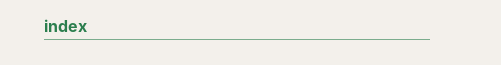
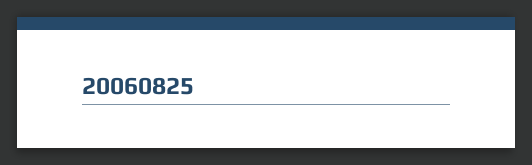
- index
+ 20060825

